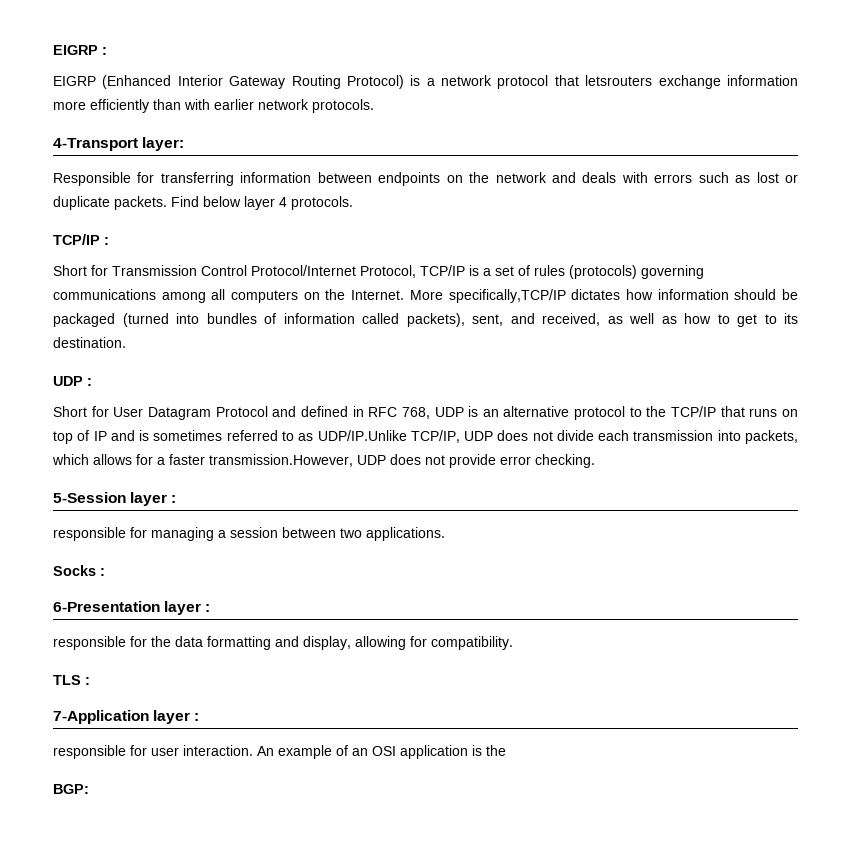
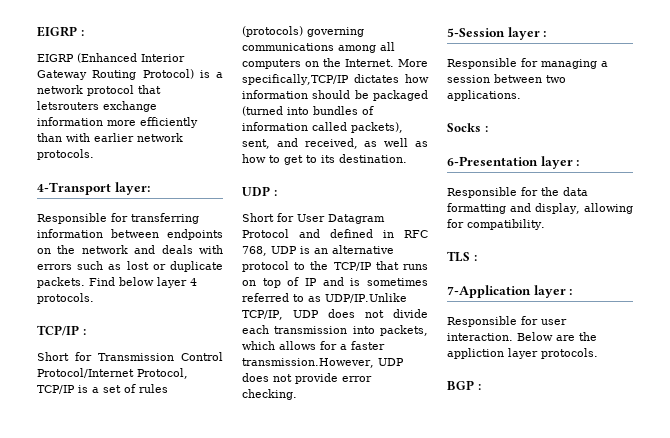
- responsible for managing a session between two applications.
+ Responsible for managing a session between two applications.
- responsible for the data formatting and display, allowing for compatibility.
+ Responsible for the data formatting and display, allowing for compatibility.
- responsible for user interaction.
+ Responsible for user interaction.
- An example of an OSI application is the
- BGP:
+ Below are the appliction layer protocols.
+ BGP :

